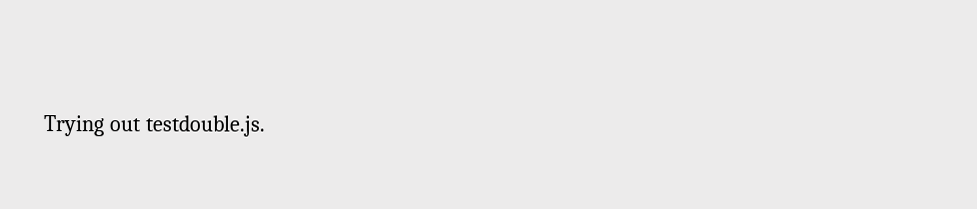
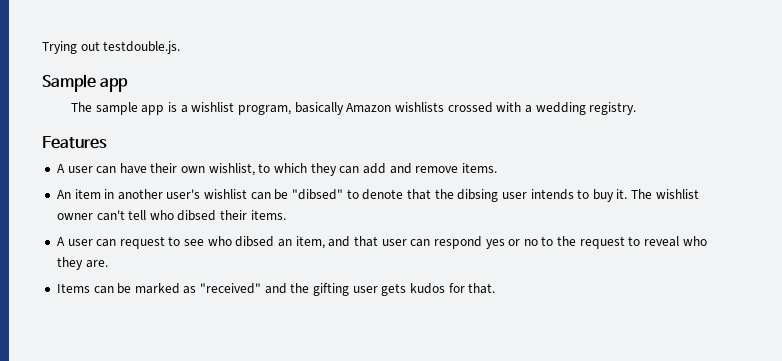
+ Sample app
+ The sample app is a wishlist program, basically Amazon wishlists crossed with a wedding registry.
+ Features
+ A user can have their own wishlist, to which they can add and remove items.
+ An item in another user's wishlist can be "dibsed" to denote that the dibsing user intends to buy it. The wishlist owner can't tell who dibsed their items.
+ A user can request to see who dibsed an item, and that user can respond yes or no to the request to reveal who they are.
+ Items can be marked as "received" and the gifting user gets kudos for that.

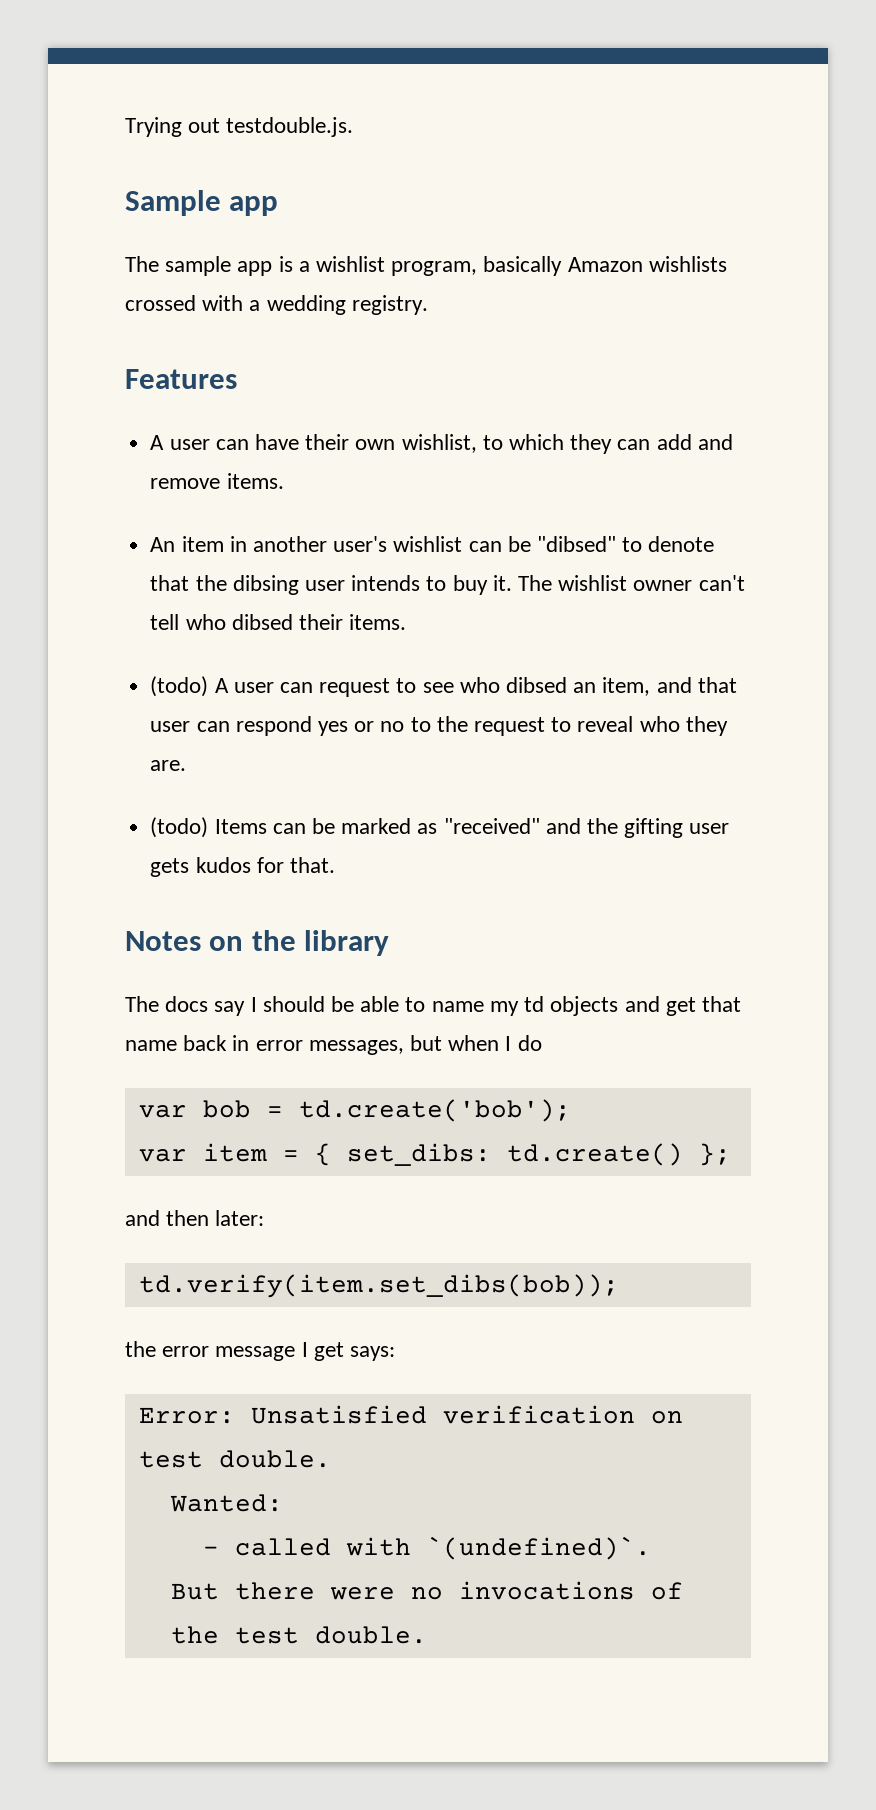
- A user can request to see who dibsed an item, and that user can respond yes or no to the request to reveal who they are.
+ (todo) A user can request to see who dibsed an item, and that user can respond yes or no to the request to reveal who they are.
- Items can be marked as "received" and the gifting user gets kudos for that.
+ (todo) Items can be marked as "received" and the gifting user gets kudos for that.
+ Notes on the library
+ The docs say I should be able to name my td objects and get that name back in error messages, but when I do
+ var bob = td.create('bob');
+ var item = { set_dibs: td.create() };
+ and then later:
+ td.verify(item.set_dibs(bob));
+ the error message I get says:
+ Error: Unsatisfied verification on test double.
+ Wanted:
+ - called with `(undefined)`.
+ But there were no invocations of the test double.

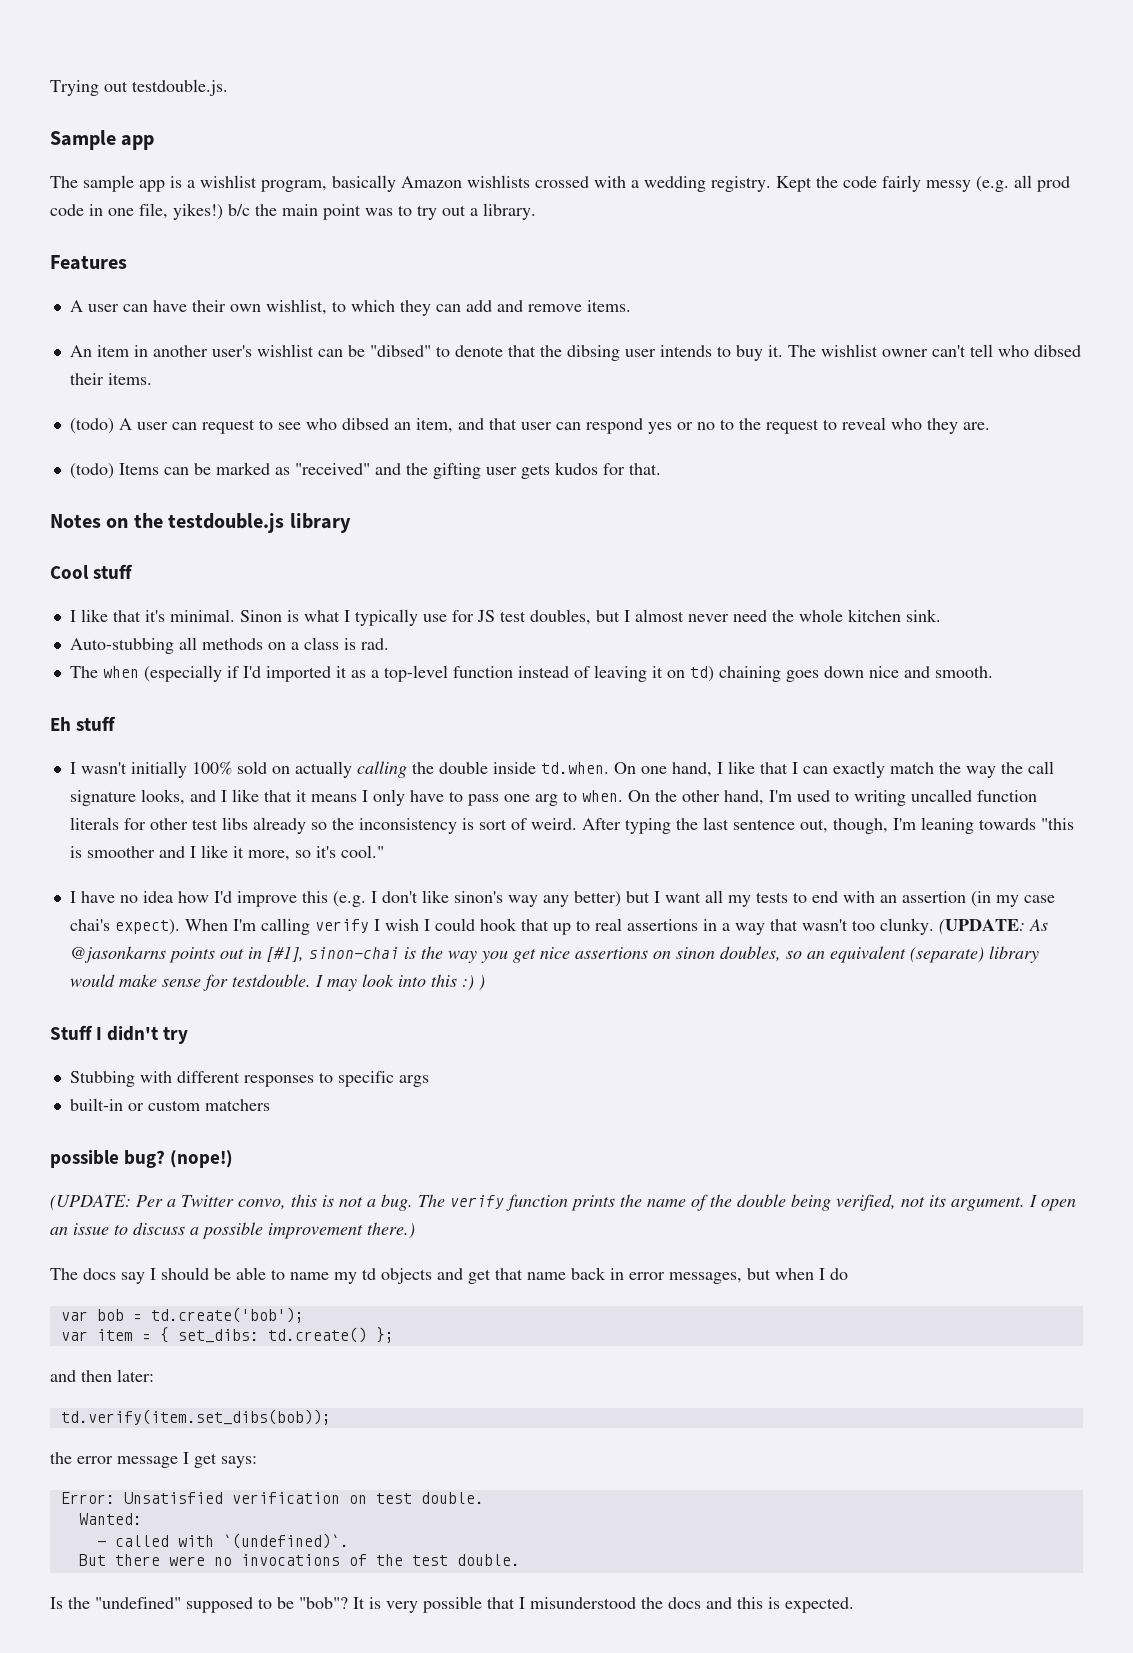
+ Kept the code fairly messy (e.g. all prod code in one file, yikes!) b/c the main point was to try out a library.
- Notes on the library
+ Notes on the testdouble.js library
+ Cool stuff
+ I like that it's minimal. Sinon is what I typically use for JS test doubles, but I almost never need the whole kitchen sink.
+ Auto-stubbing all methods on a class is rad.
+ The when (especially if I'd imported it as a top-level function instead of leaving it on td) chaining goes down nice and smooth.
+ Eh stuff
+ I wasn't initially 100% sold on actually calling the double inside td.when. On one hand, I like that I can exactly match the way the call signature looks, and I like that it means I only have to pass one arg to when. On the other hand, I'm used to writing uncalled function literals for other test libs already so the inconsistency is sort of weird. After typing the last sentence out, though, I'm leaning towards "this is smoother and I like it more, so it's cool."
+ I have no idea how I'd improve this (e.g. I don't like sinon's way any better) but I want all my tests to end with an assertion (in my case chai's expect). When I'm calling verify I wish I could hook that up to real assertions in a way that wasn't too clunky. (UPDATE: As @jasonkarns points out in [#1], sinon-chai is the way you get nice assertions on sinon doubles, so an equivalent (separate) library would make sense for testdouble. I may look into this :) )
+ Stuff I didn't try
+ Stubbing with different responses to specific args
+ built-in or custom matchers
+ possible bug? (nope!)
+ (UPDATE: Per a Twitter convo, this is not a bug. The verify function prints the name of the double being verified, not its argument. I open an issue to discuss a possible improvement there.)
+ Is the "undefined" supposed to be "bob"? It is very possible that I misunderstood the docs and this is expected.

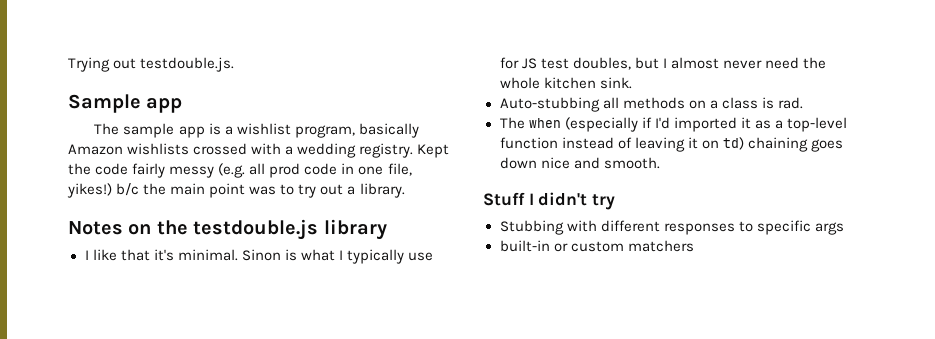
- Features
- A user can have their own wishlist, to which they can add and remove items.
- An item in another user's wishlist can be "dibsed" to denote that the dibsing user intends to buy it. The wishlist owner can't tell who dibsed their items.
- (todo) A user can request to see who dibsed an item, and that user can respond yes or no to the request to reveal who they are.
- (todo) Items can be marked as "received" and the gifting user gets kudos for that.
- Cool stuff
- Eh stuff
- I wasn't initially 100% sold on actually calling the double inside td.when. On one hand, I like that I can exactly match the way the call signature looks, and I like that it means I only have to pass one arg to when. On the other hand, I'm used to writing uncalled function literals for other test libs already so the inconsistency is sort of weird. After typing the last sentence out, though, I'm leaning towards "this is smoother and I like it more, so it's cool."
- I have no idea how I'd improve this (e.g. I don't like sinon's way any better) but I want all my tests to end with an assertion (in my case chai's expect). When I'm calling verify I wish I could hook that up to real assertions in a way that wasn't too clunky. (UPDATE: As @jasonkarns points out in [#1], sinon-chai is the way you get nice assertions on sinon doubles, so an equivalent (separate) library would make sense for testdouble. I may look into this :) )
- possible bug? (nope!)
- (UPDATE: Per a Twitter convo, this is not a bug. The verify function prints the name of the double being verified, not its argument. I open an issue to discuss a possible improvement there.)
- The docs say I should be able to name my td objects and get that name back in error messages, but when I do
- var bob = td.create('bob');
- var item = { set_dibs: td.create() };
- and then later:
- td.verify(item.set_dibs(bob));
- the error message I get says:
- Error: Unsatisfied verification on test double.
- Wanted:
- - called with `(undefined)`.
- But there were no invocations of the test double.
- Is the "undefined" supposed to be "bob"? It is very possible that I misunderstood the docs and this is expected.

